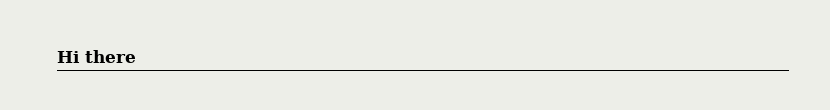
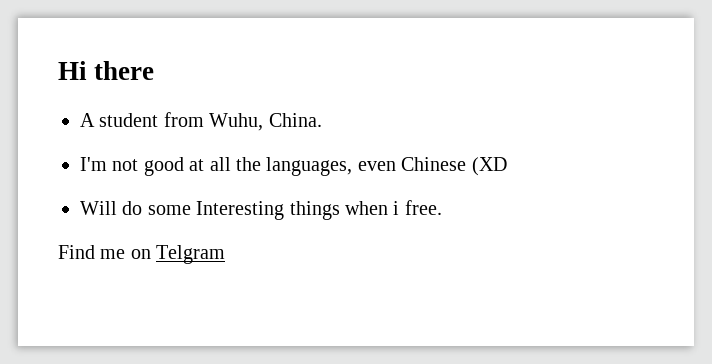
+ A student from Wuhu, China.
+ I'm not good at all the languages, even Chinese (XD
+ Will do some Interesting things when i free.
+ Find me on Telgram

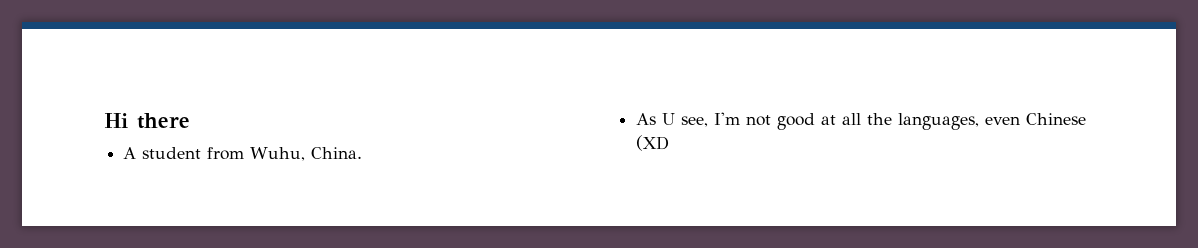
- I'm not good at all the languages, even Chinese (XD
+ As U see, I'm not good at all the languages, even Chinese (XD
- Will do some Interesting things when i free.
- Find me on Telgram

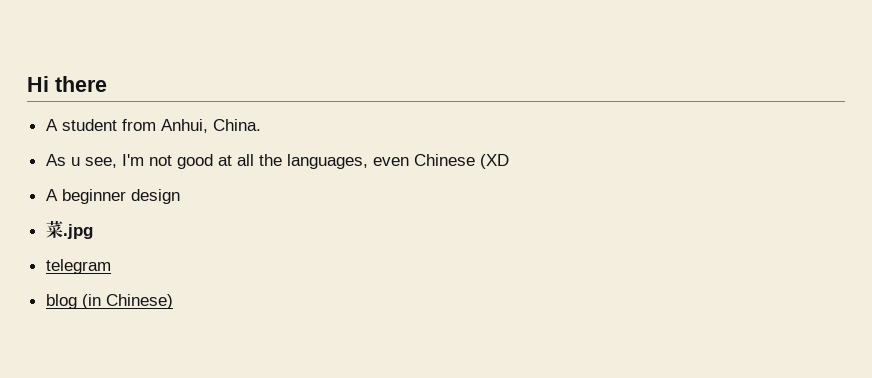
- A student from Wuhu, China.
+ A student from Anhui, China.
- As U see, I'm not good at all the languages, even Chinese (XD
+ As u see, I'm not good at all the languages, even Chinese (XD
+ A beginner design
+ 菜.jpg
+ telegram
+ blog (in Chinese)

